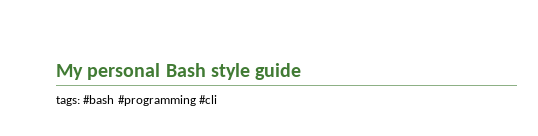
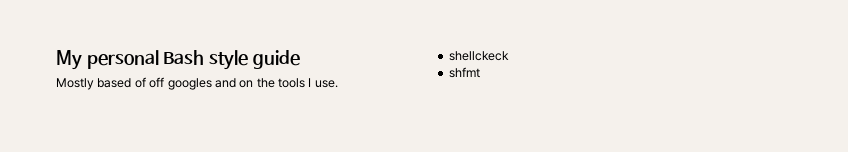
- tags: #bash #programming #cli
+ Mostly based of off googles and on the tools I use.
+ shellckeck
+ shfmt

